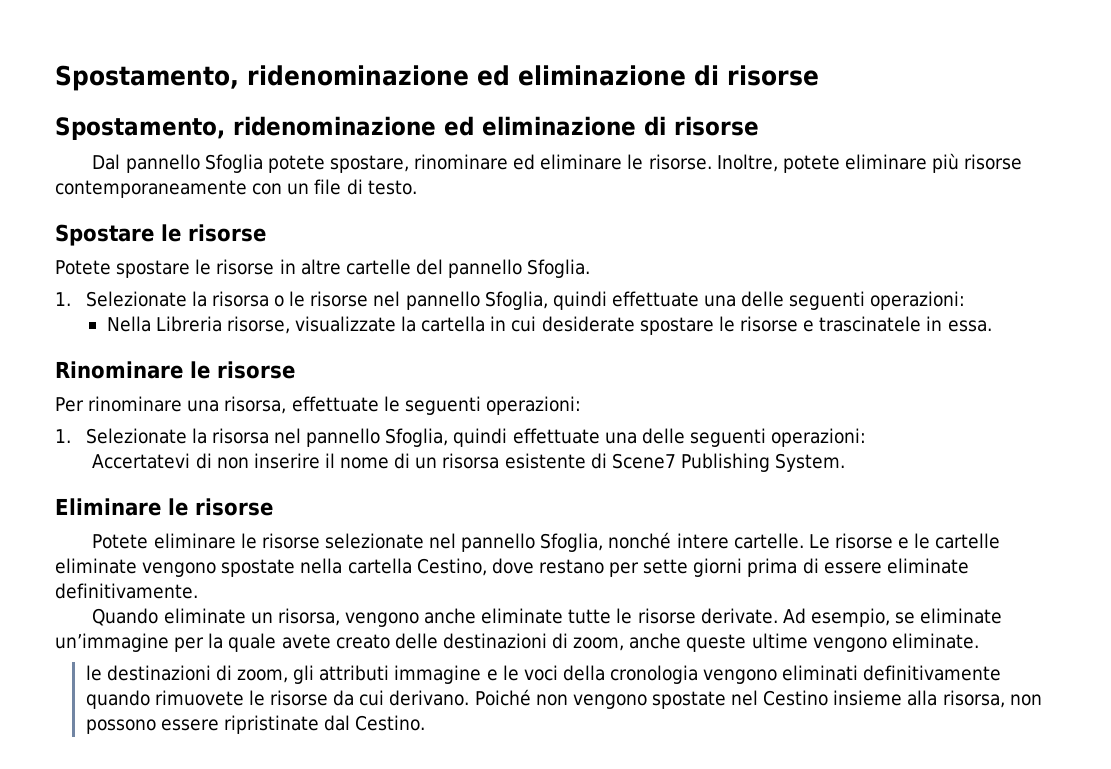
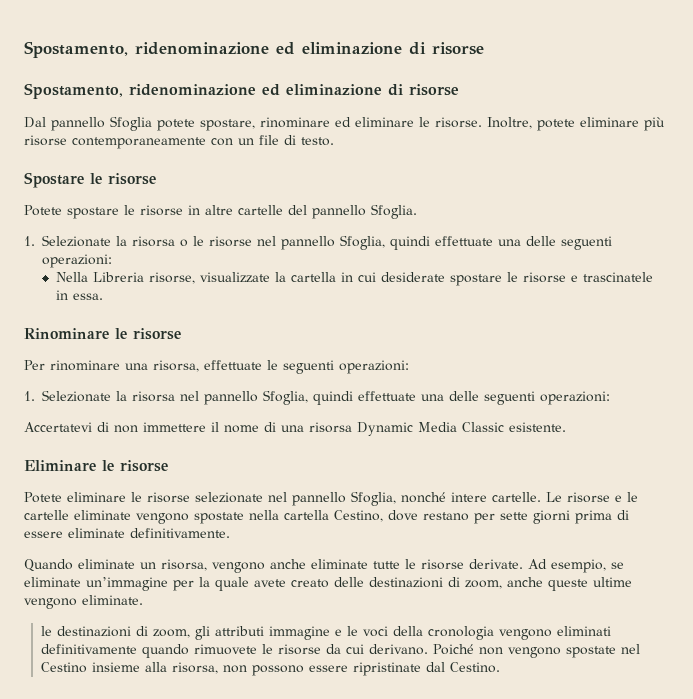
- Accertatevi di non inserire il nome di un risorsa esistente di Scene7 Publishing System.
+ Accertatevi di non immettere il nome di una risorsa Dynamic Media Classic esistente.

